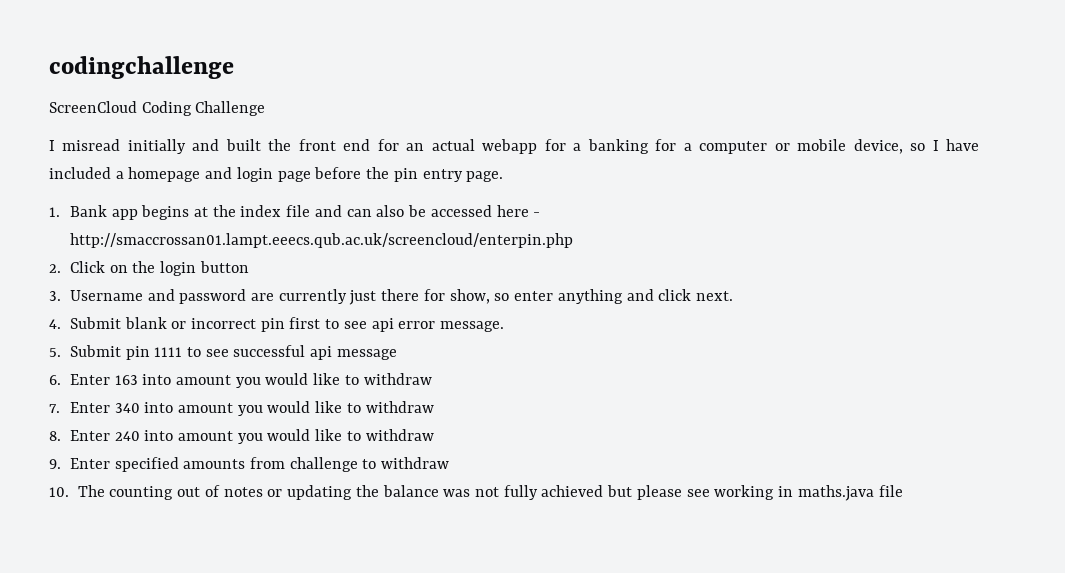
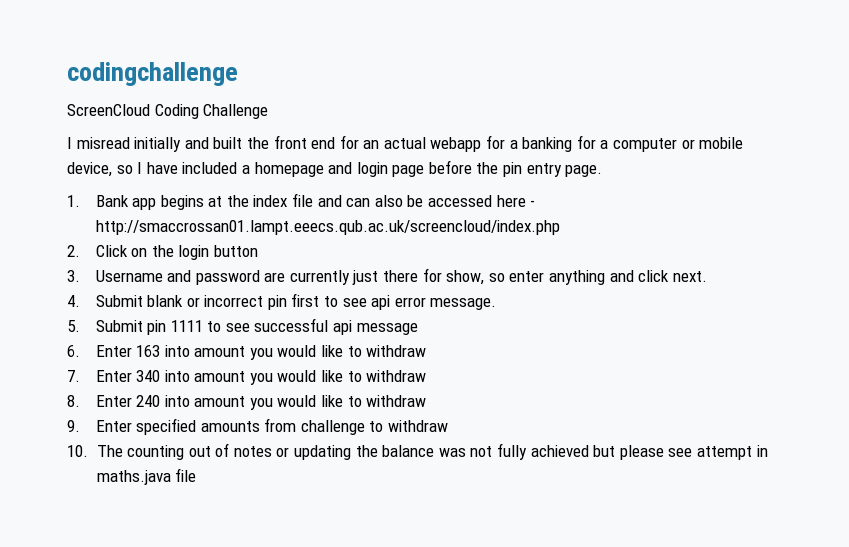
- 1. Bank app begins at the index file and can also be accessed here - http://smaccrossan01.lampt.eeecs.qub.ac.uk/screencloud/enterpin.php
+ 1. Bank app begins at the index file and can also be accessed here - http://smaccrossan01.lampt.eeecs.qub.ac.uk/screencloud/index.php
- 10. The counting out of notes or updating the balance was not fully achieved but please see working in maths.java file
+ 10. The counting out of notes or updating the balance was not fully achieved but please see attempt in maths.java file

